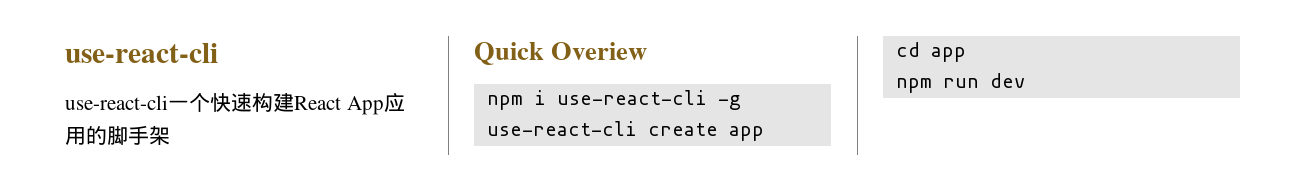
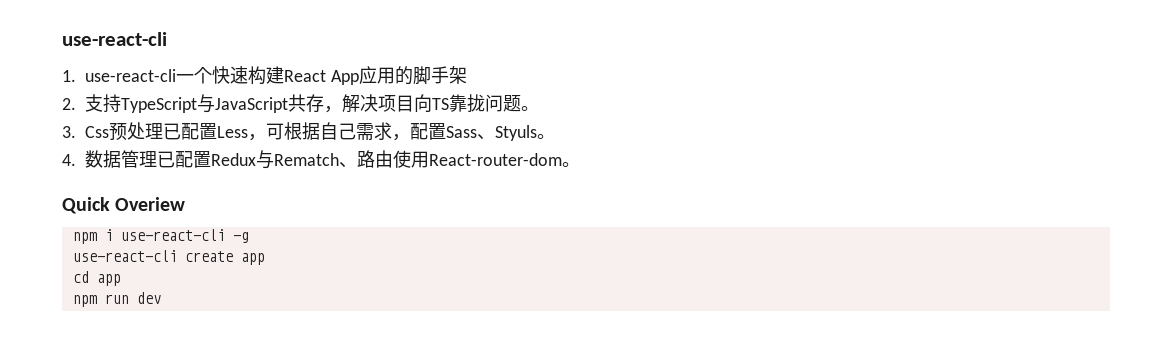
- use-react-cli一个快速构建React App应用的脚手架
+ 1. use-react-cli一个快速构建React App应用的脚手架
+ 2.支持TypeScript与JavaScript共存，解决项目向TS靠拢问题。
+ 3. Css预处理已配置Less，可根据自己需求，配置Sass、Styuls。
+ 4.数据管理已配置Redux与Rematch、路由使用React-router-dom。

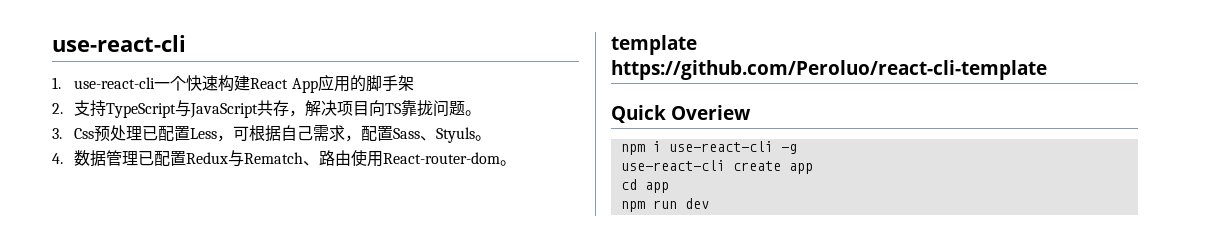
+ template https://github.com/Peroluo/react-cli-template

